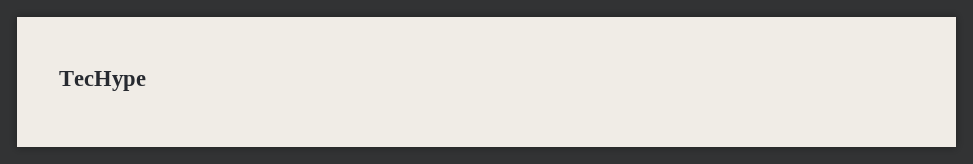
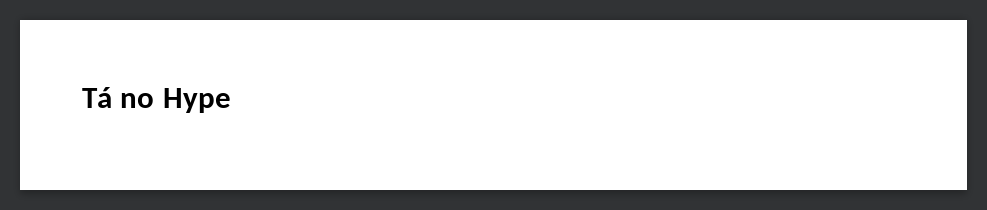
- TecHype
+ Tá no Hype

